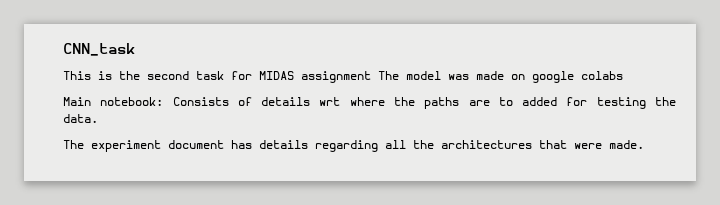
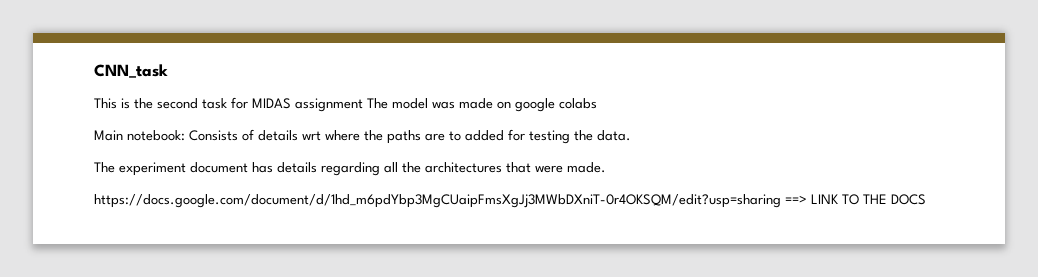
+ https://docs.google.com/document/d/1hd_m6pdYbp3MgCUaipFmsXgJj3MWbDXniT-0r4OKSQM/edit?usp=sharing ==> LINK TO THE DOCS

